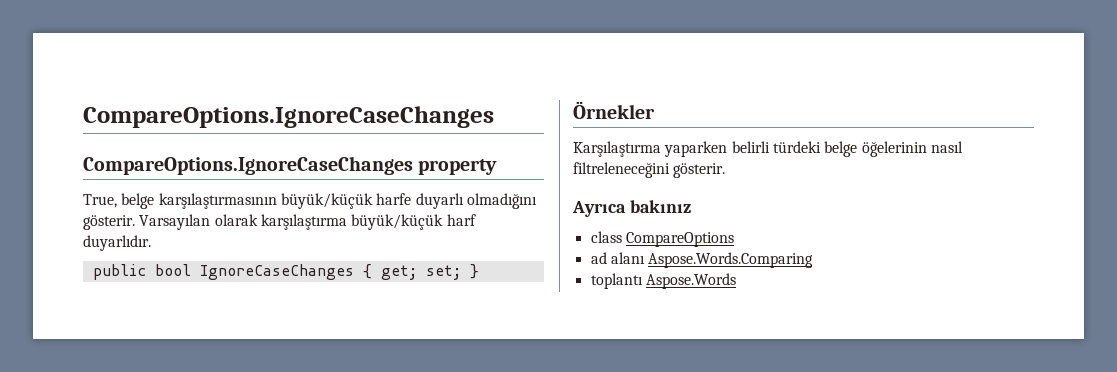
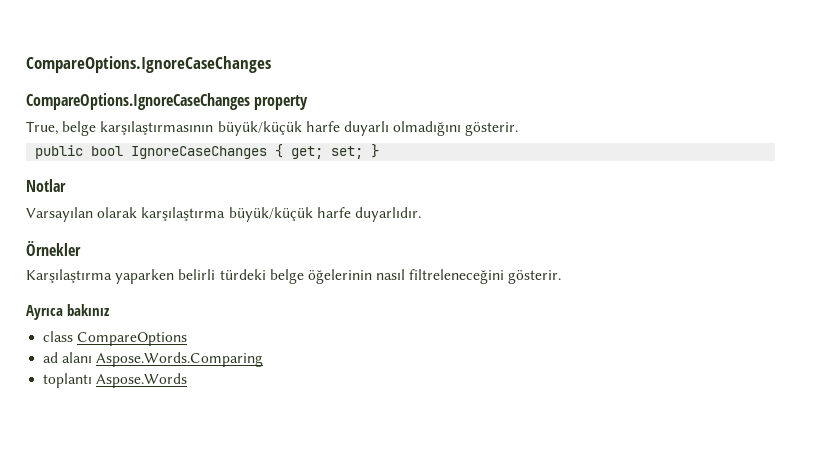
- Varsayılan olarak karşılaştırma büyük/küçük harf duyarlıdır.
+ Notlar
+ Varsayılan olarak karşılaştırma büyük/küçük harfe duyarlıdır.

